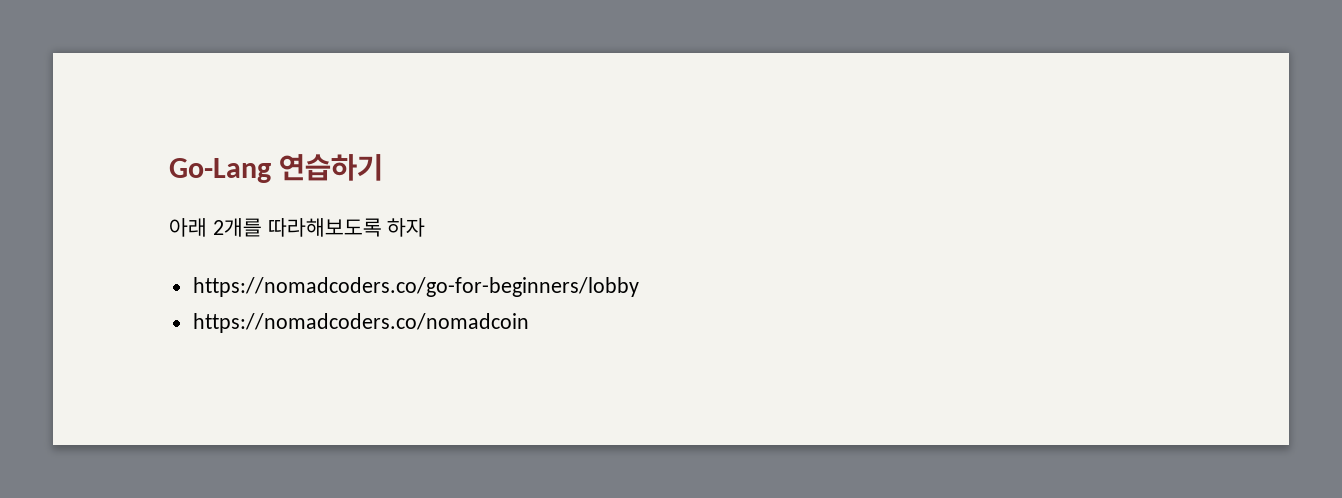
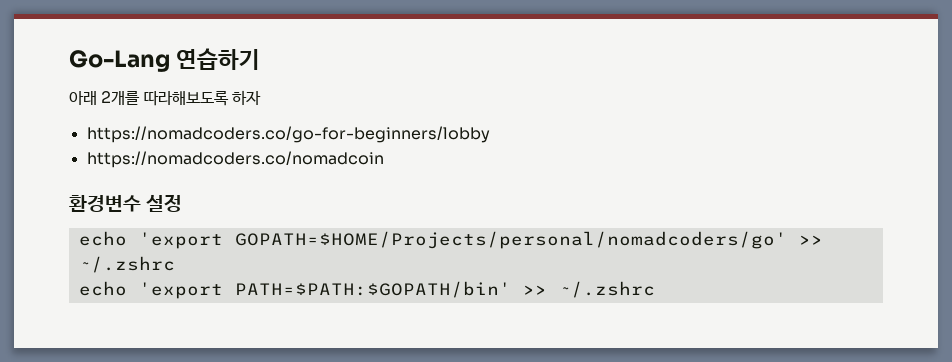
+ 환경변수 설정
+ echo 'export GOPATH=$HOME/Projects/personal/nomadcoders/go' >> ~/.zshrc
+ echo 'export PATH=$PATH:$GOPATH/bin' >> ~/.zshrc

